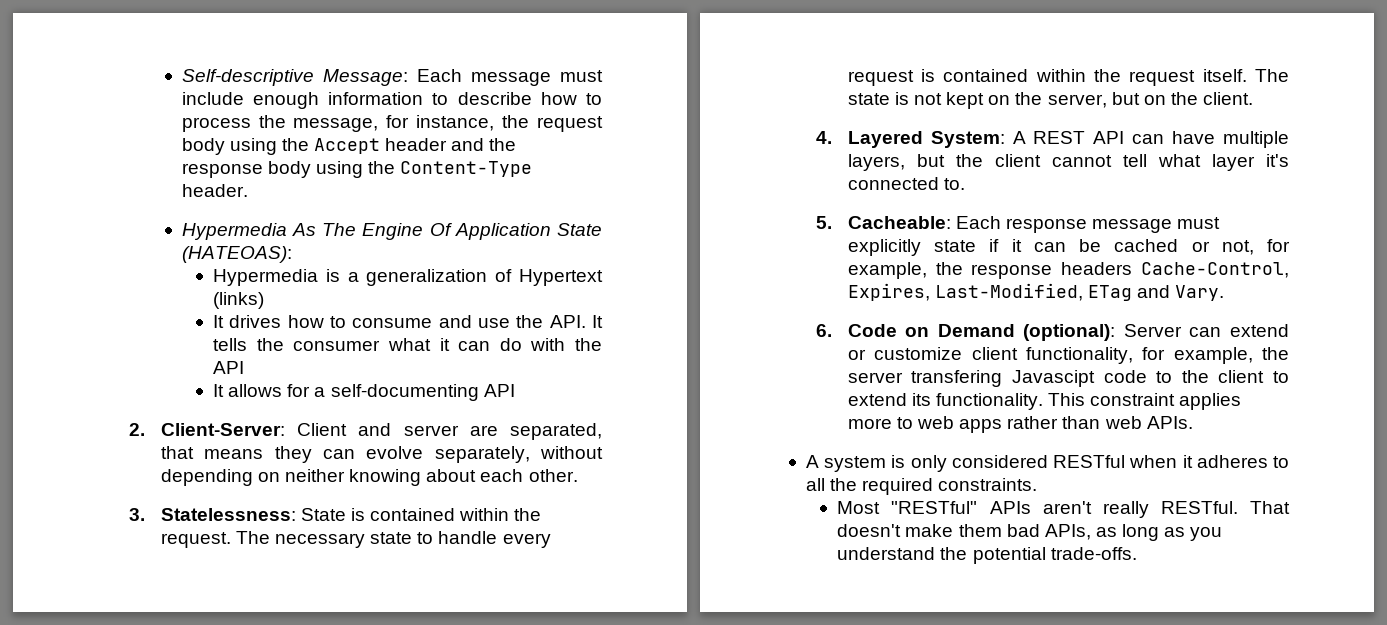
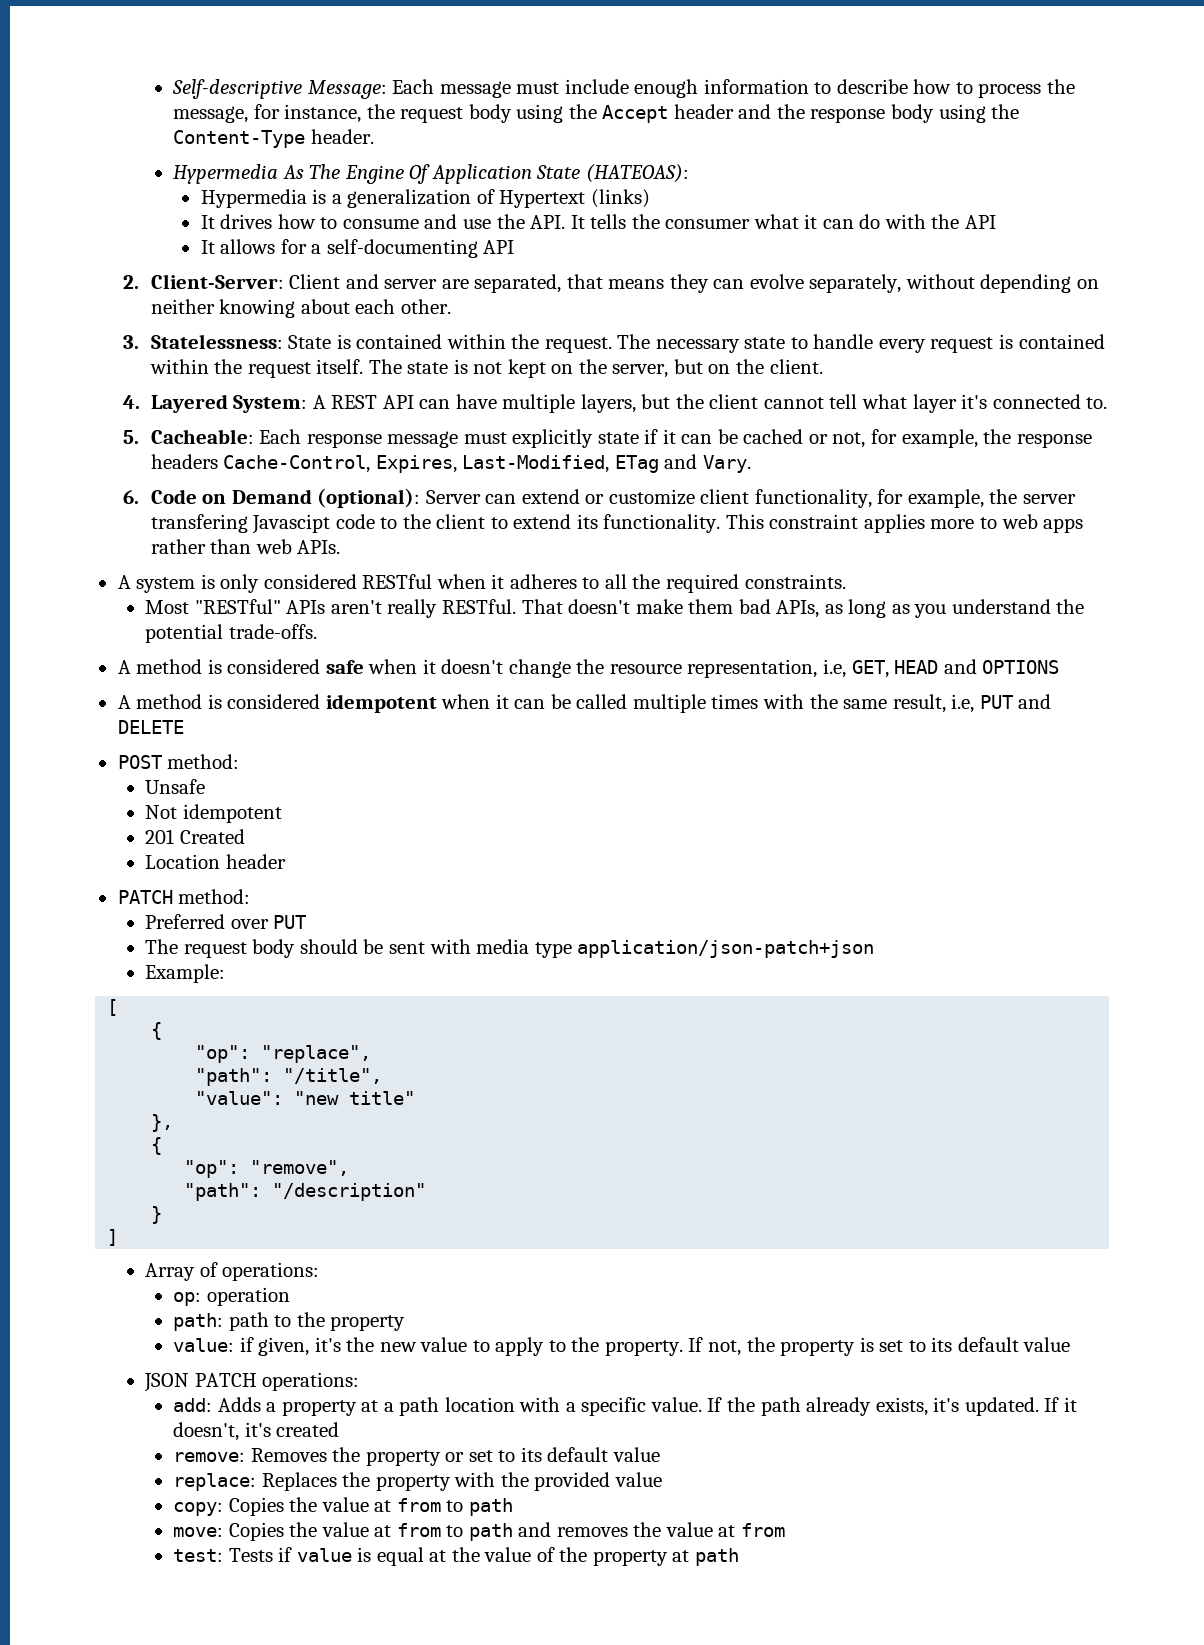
+ A method is considered safe when it doesn't change the resource representation, i.e, GET, HEAD and OPTIONS
+ A method is considered idempotent when it can be called multiple times with the same result, i.e, PUT and DELETE
+ POST method:
+ Unsafe
+ Not idempotent
+ 201 Created
+ Location header
+ PATCH method:
+ Preferred over PUT
+ The request body should be sent with media type application/json-patch+json
+ Example:
+ [
+ {
+ "op": "replace",
+ "path": "/title",
+ "value": "new title"
+ },
+ {
+ "op": "remove",
+ "path": "/description"
+ }
+ ]
+ Array of operations:
+ op: operation
+ path: path to the property
+ value: if given, it's the new value to apply to the property. If not, the property is set to its default value
+ JSON PATCH operations:
+ add: Adds a property at a path location with a specific value. If the path already exists, it's updated. If it doesn't, it's created
+ remove: Removes the property or set to its default value
+ replace: Replaces the property with the provided value
+ copy: Copies the value at from to path
+ move: Copies the value at from to path and removes the value at from
+ test: Tests if value is equal at the value of the property at path

